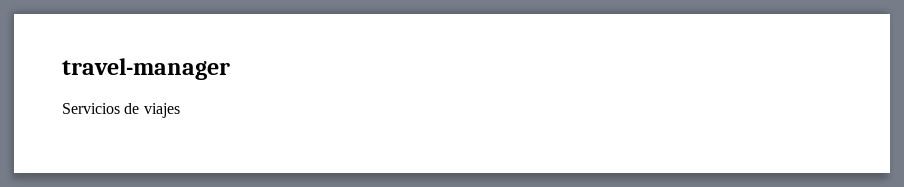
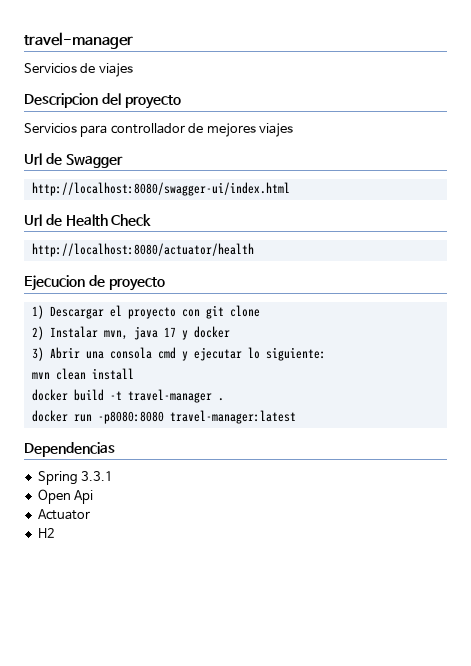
+ Descripcion del proyecto
+ Servicios para controllador de mejores viajes
+ Url de Swagger
+ http://localhost:8080/swagger-ui/index.html
+ Url de Health Check
+ http://localhost:8080/actuator/health
+ Ejecucion de proyecto
+ 1) Descargar el proyecto con git clone
+ 2) Instalar mvn, java 17 y docker
+ 3) Abrir una consola cmd y ejecutar lo siguiente:
+ mvn clean install
+ docker build -t travel-manager .
+ docker run -p8080:8080 travel-manager:latest
+ Dependencias
+ Spring 3.3.1
+ Open Api
+ Actuator
+ H2

